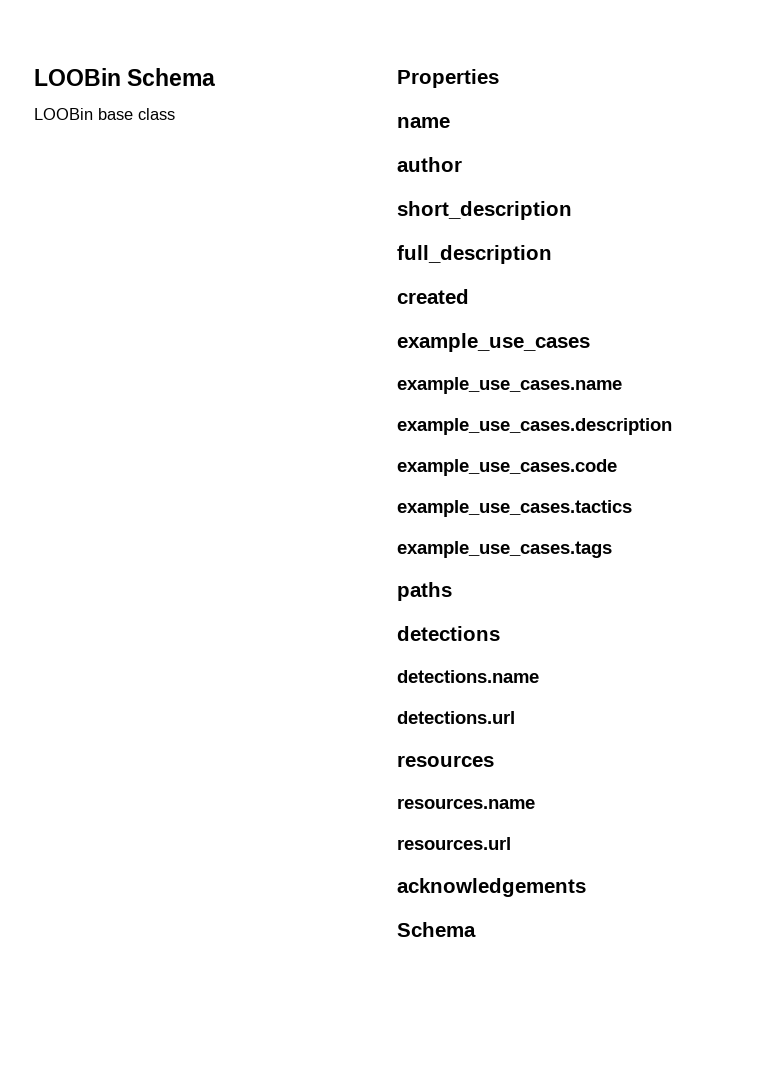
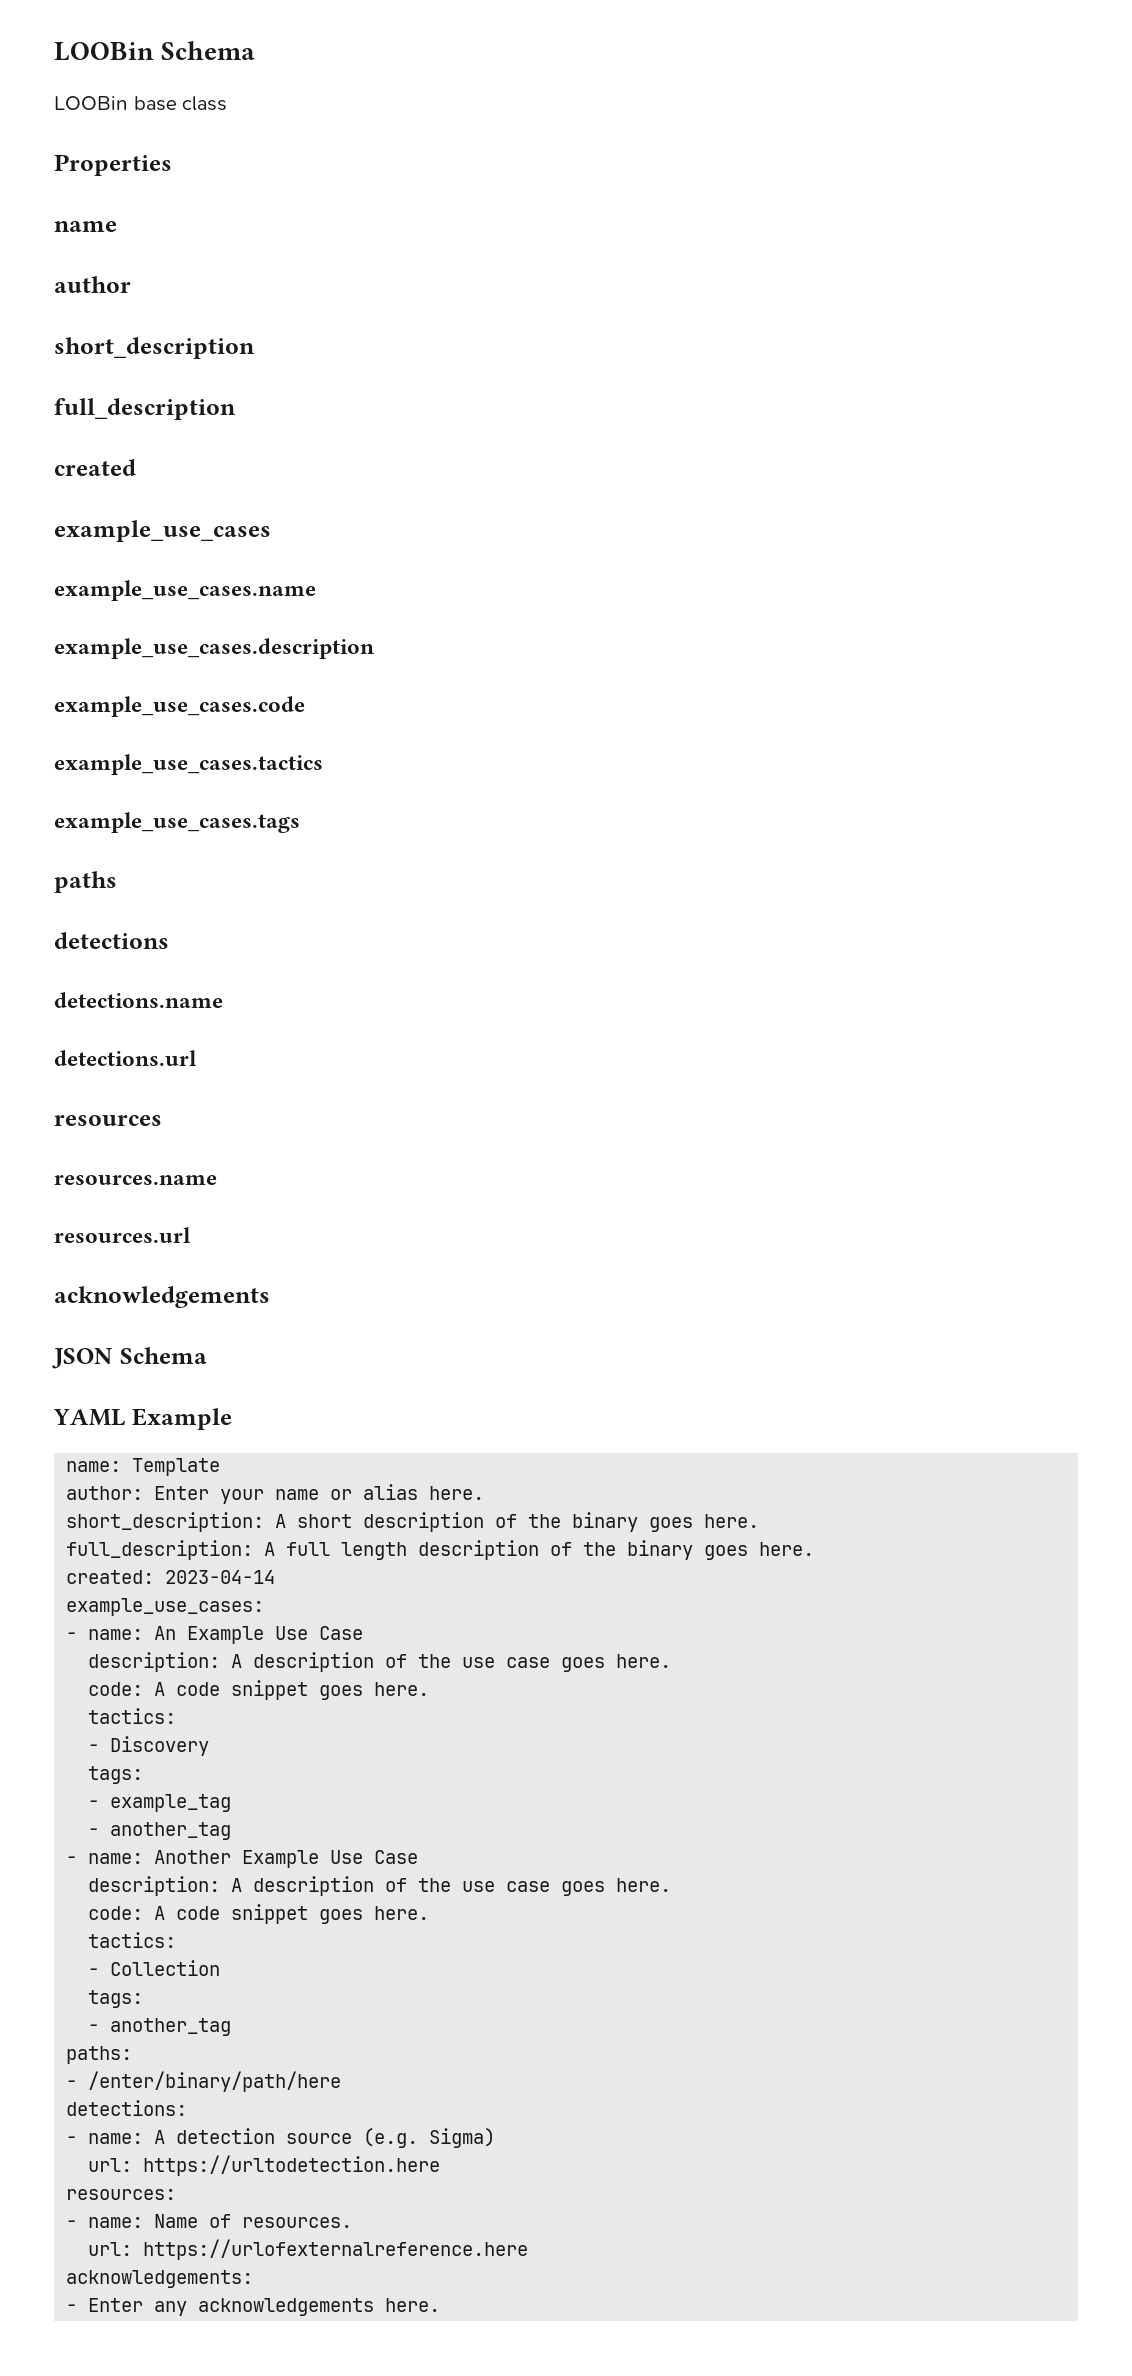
  resources.url
  acknowledgements
- Schema
+ JSON Schema
+ YAML Example
+ name: Template
+ author: Enter your name or alias here.
+ short_description: A short description of the binary goes here.
+ full_description: A full length description of the binary goes here.
+ created: 2023-04-14
+ example_use_cases:
+ - name: An Example Use Case
+ description: A description of the use case goes here.
+ code: A code snippet goes here.
+ tactics:
+ - Discovery
+ tags:
+ - example_tag
+ - another_tag
+ - name: Another Example Use Case
+ description: A description of the use case goes here.
+ code: A code snippet goes here.
+ tactics:
+ - Collection
+ tags:
+ - another_tag
+ paths:
+ - /enter/binary/path/here
+ detections:
+ - name: A detection source (e.g. Sigma)
+ url: https://urltodetection.here
+ resources:
+ - name: Name of resources.
+ url: https://urlofexternalreference.here
+ acknowledgements:
+ - Enter any acknowledgements here.

